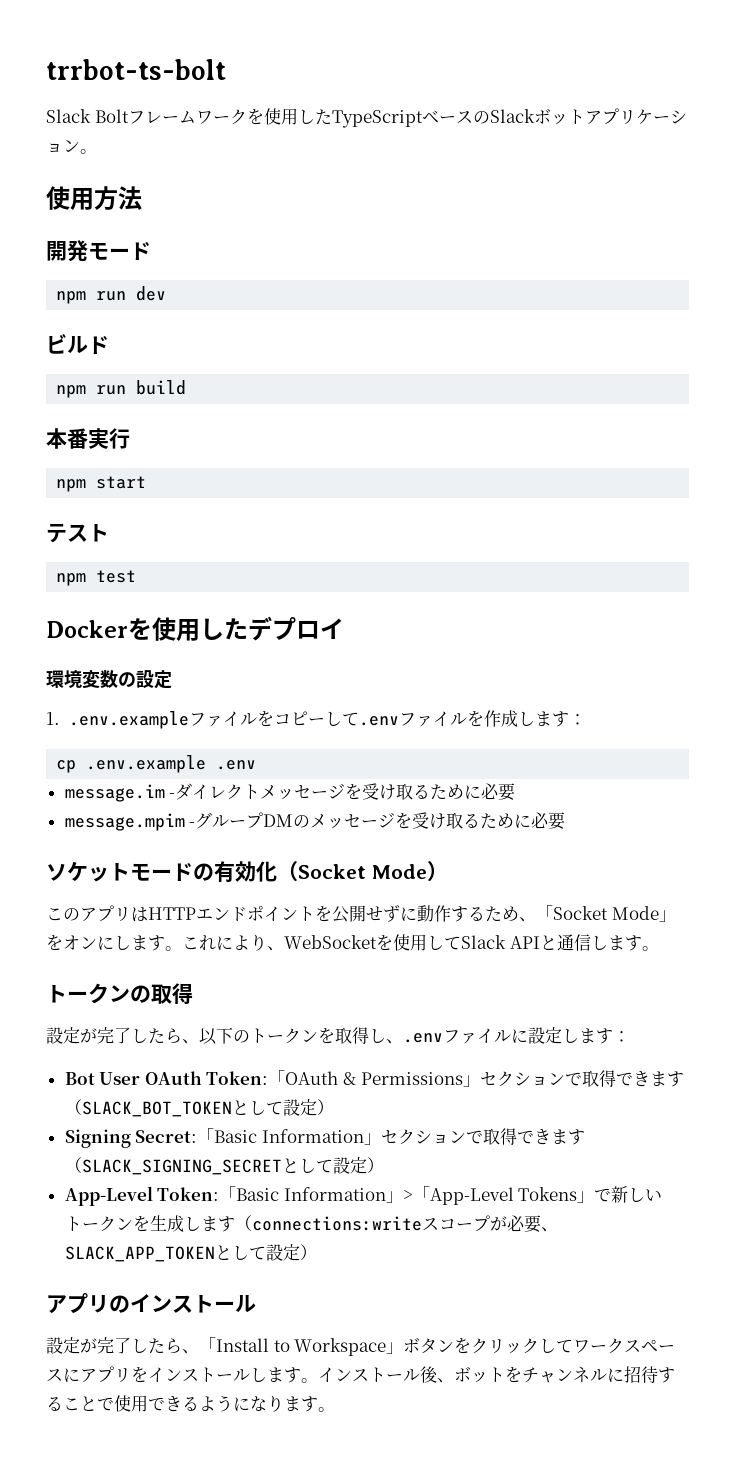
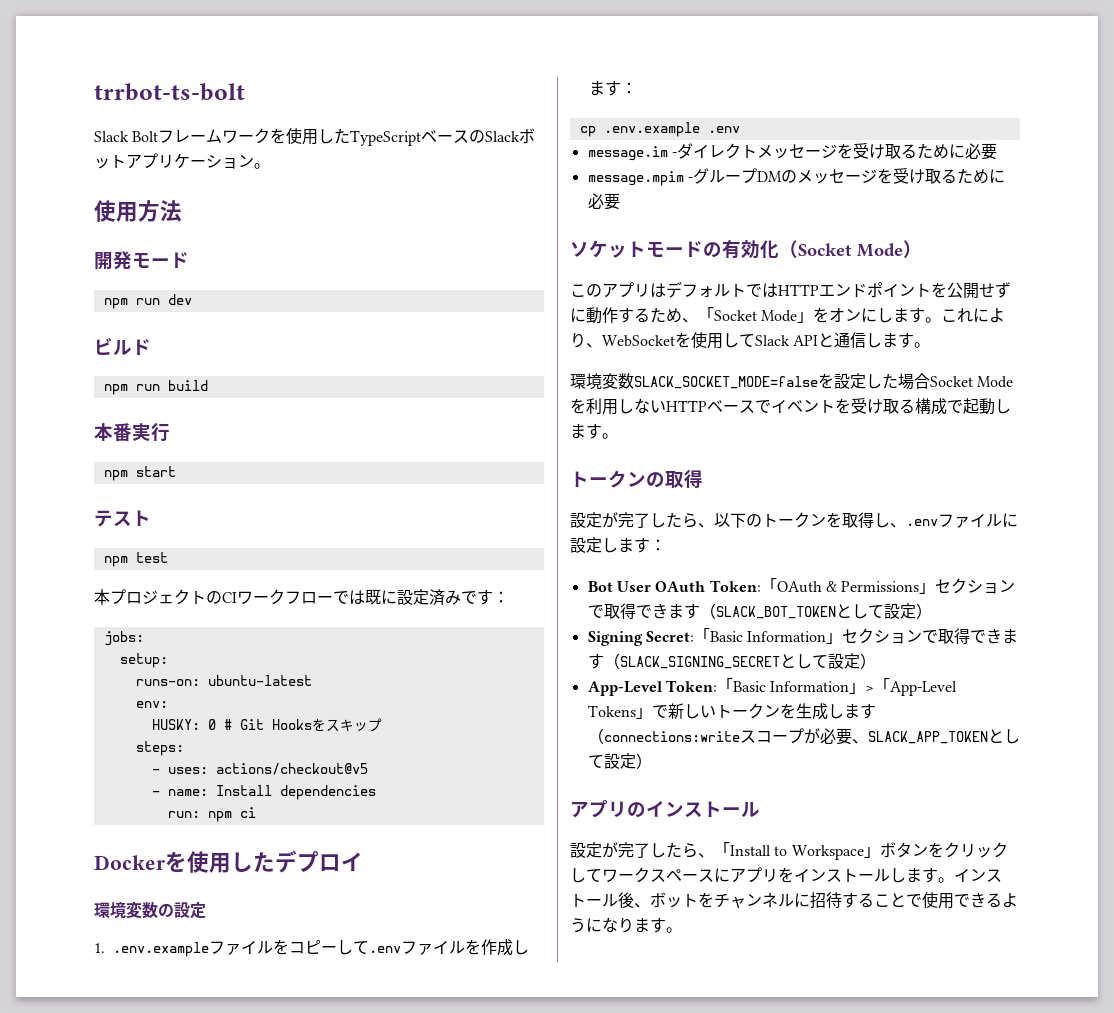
+ 本プロジェクトのCIワークフローでは既に設定済みです：
+ jobs:
+ setup:
+ runs-on: ubuntu-latest
+ env:
+ HUSKY: 0 # Git Hooksをスキップ
+ steps:
+ - uses: actions/checkout@v5
+ - name: Install dependencies
+ run: npm ci
- このアプリはHTTPエンドポイントを公開せずに動作するため、「Socket Mode」をオンにします。
+ このアプリはデフォルトではHTTPエンドポイントを公開せずに動作するため、「Socket Mode」をオンにします。
+ 環境変数SLACK_SOCKET_MODE=falseを設定した場合Socket Modeを利用しないHTTPベースでイベントを受け取る構成で起動します。

